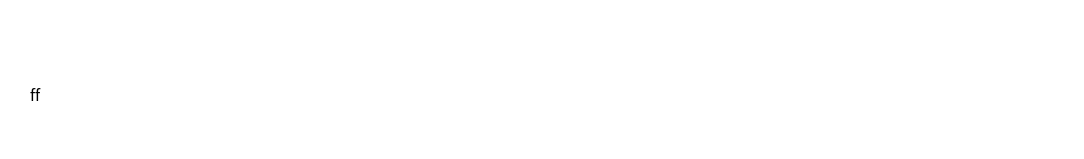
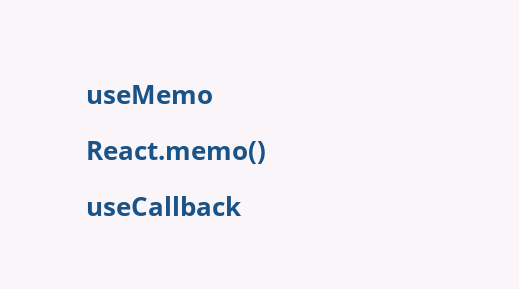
- ff
+ useMemo
+ React.memo()
+ useCallback

